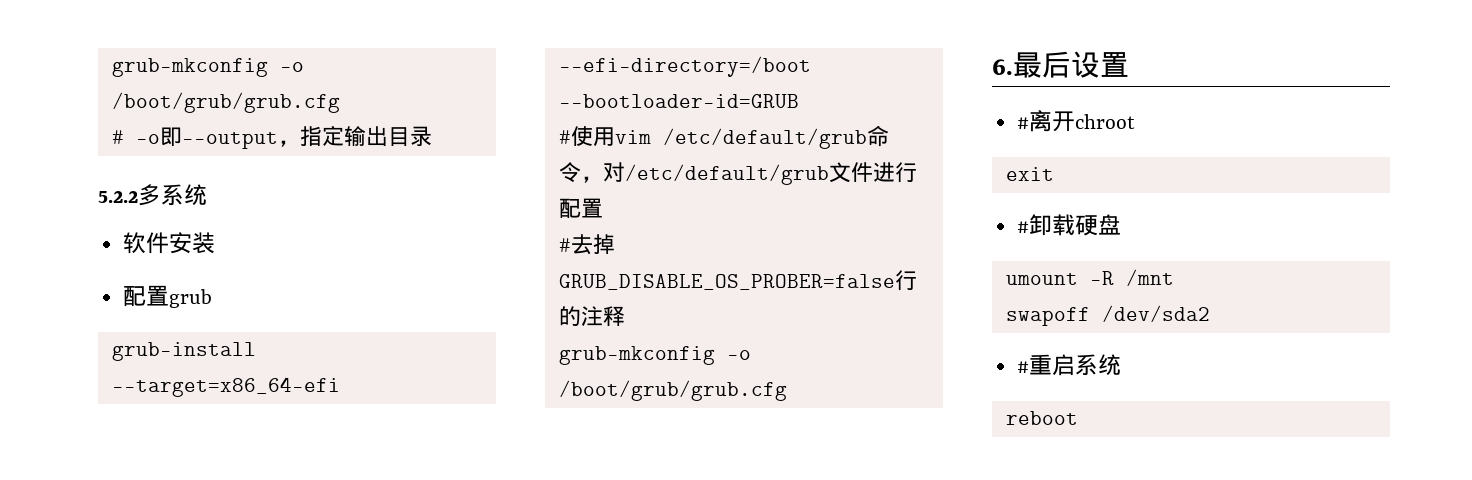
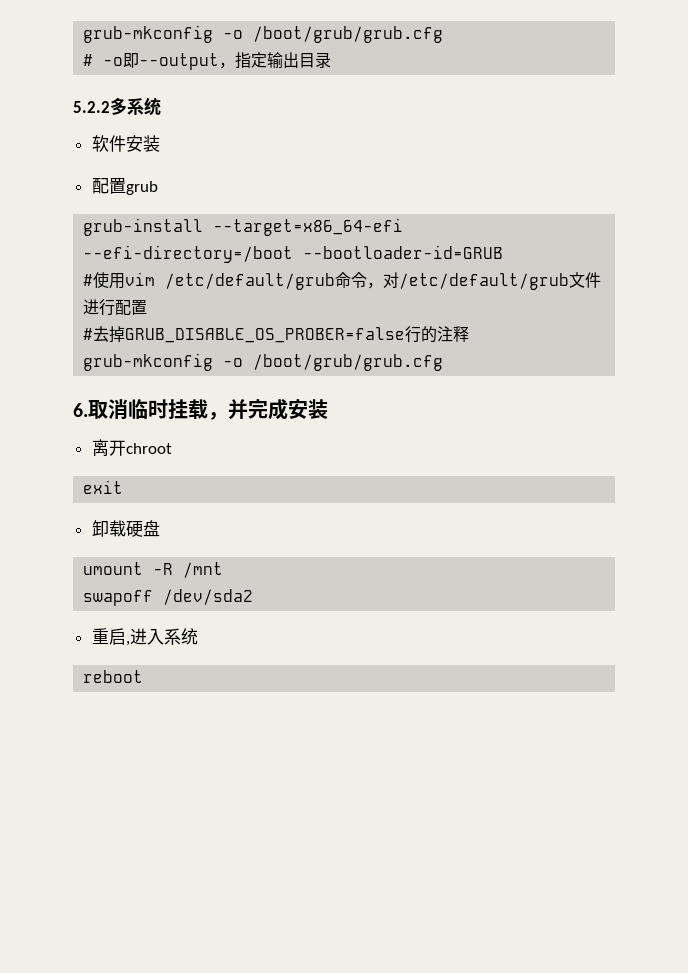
- 6.最后设置
- #离开chroot
+ 6.取消临时挂载，并完成安装
+ 离开chroot
- #卸载硬盘
+ 卸载硬盘
- #重启系统
+ 重启,进入系统

